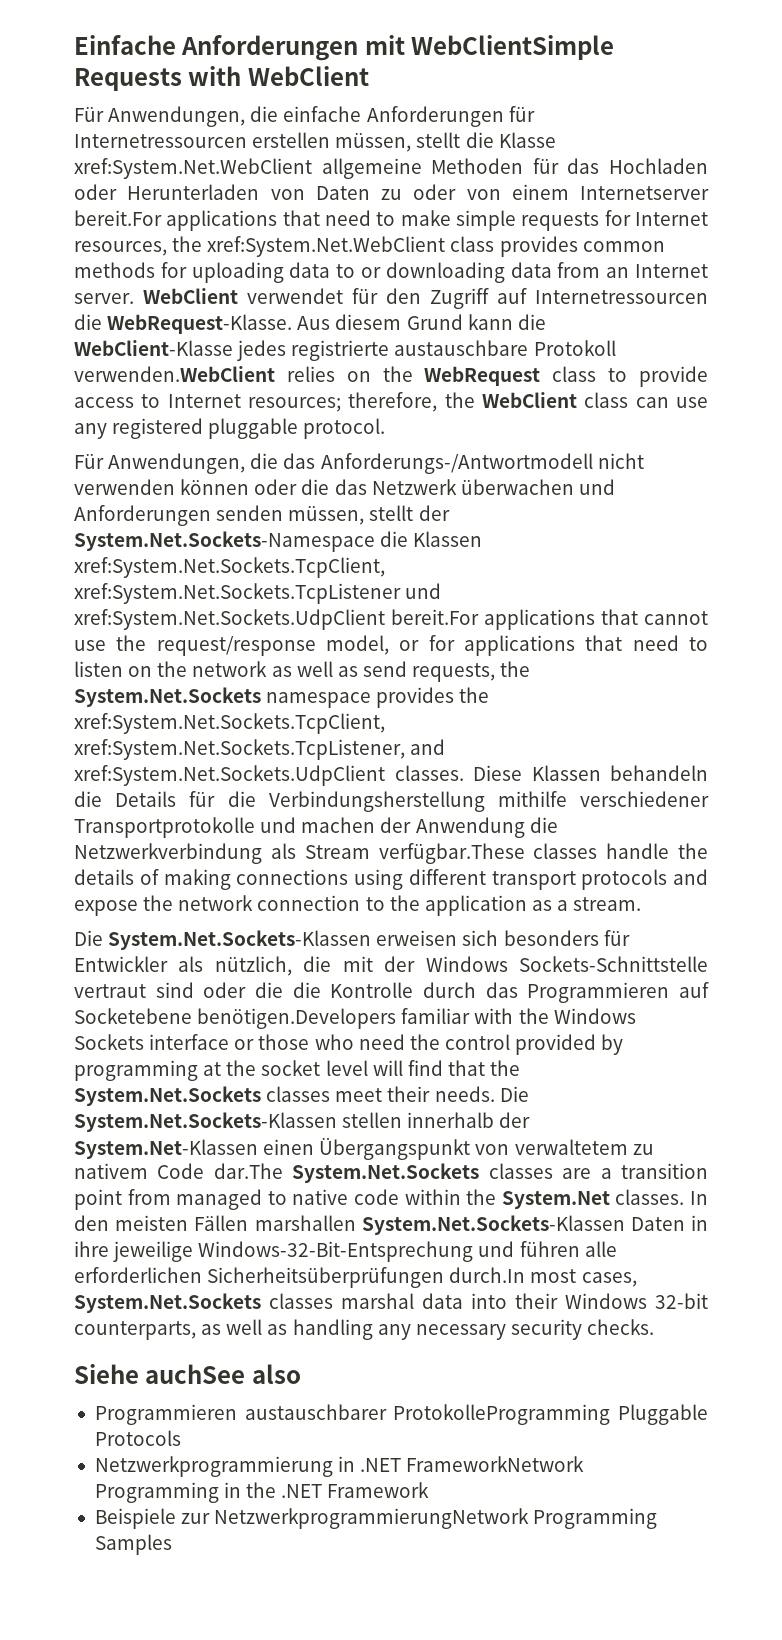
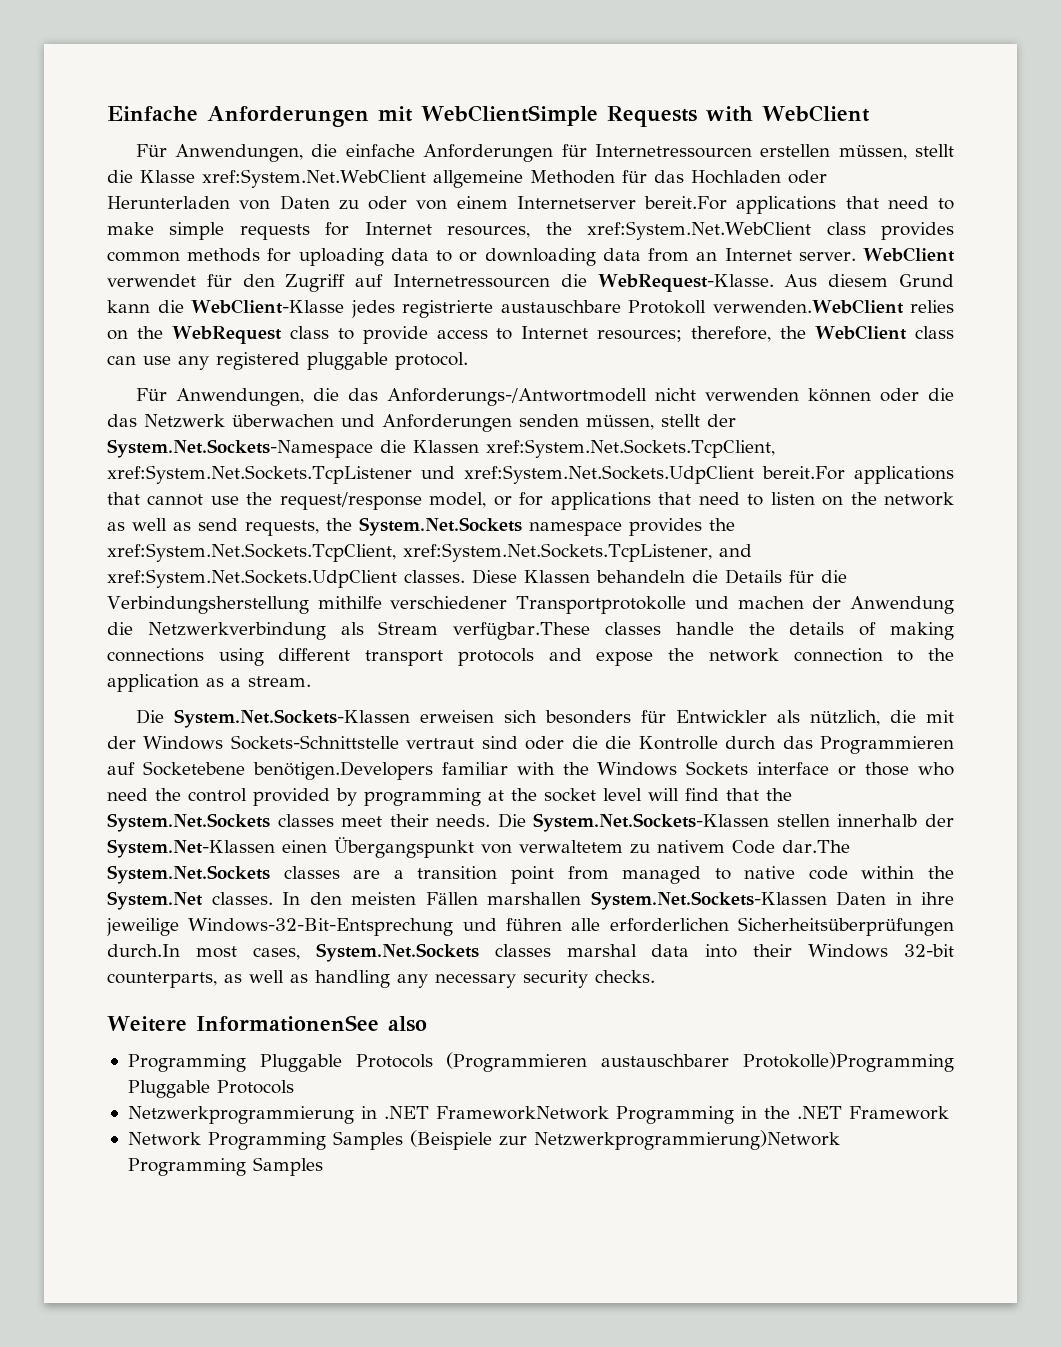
- Siehe auchSee also
+ Weitere InformationenSee also
- Programmieren austauschbarer ProtokolleProgramming Pluggable Protocols
+ Programming Pluggable Protocols (Programmieren austauschbarer Protokolle)Programming Pluggable Protocols
- Beispiele zur NetzwerkprogrammierungNetwork Programming Samples
+ Network Programming Samples (Beispiele zur Netzwerkprogrammierung)Network Programming Samples

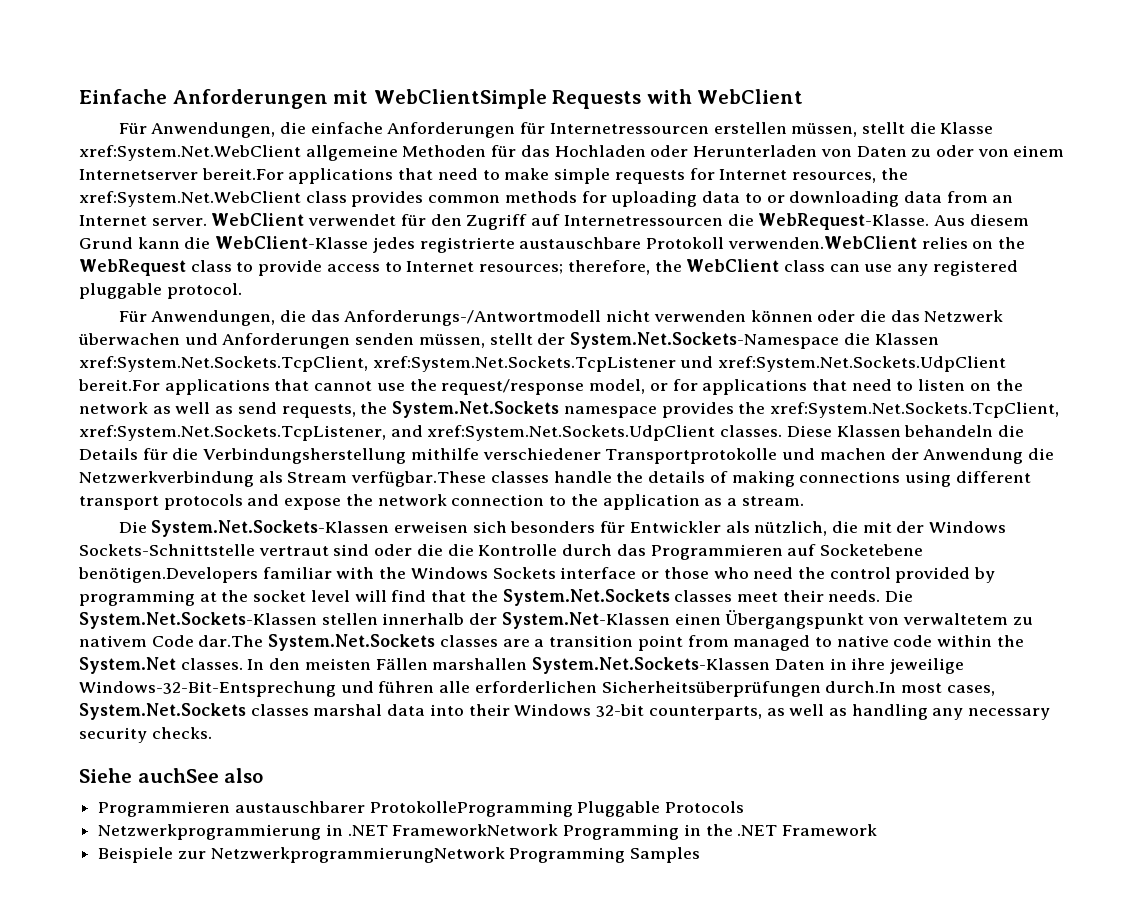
- Weitere InformationenSee also
+ Siehe auchSee also
- Programming Pluggable Protocols (Programmieren austauschbarer Protokolle)Programming Pluggable Protocols
+ Programmieren austauschbarer ProtokolleProgramming Pluggable Protocols
- Network Programming Samples (Beispiele zur Netzwerkprogrammierung)Network Programming Samples
+ Beispiele zur NetzwerkprogrammierungNetwork Programming Samples

